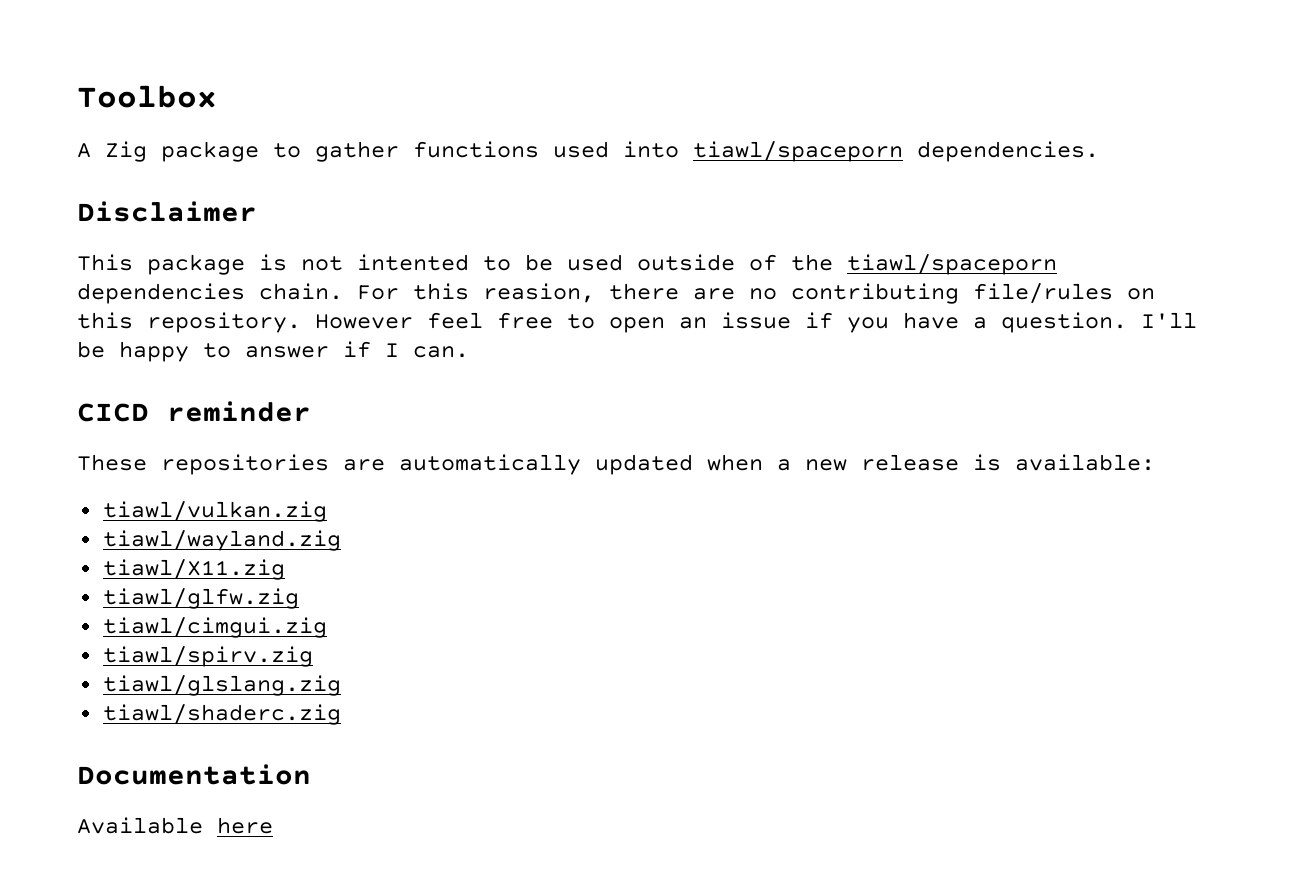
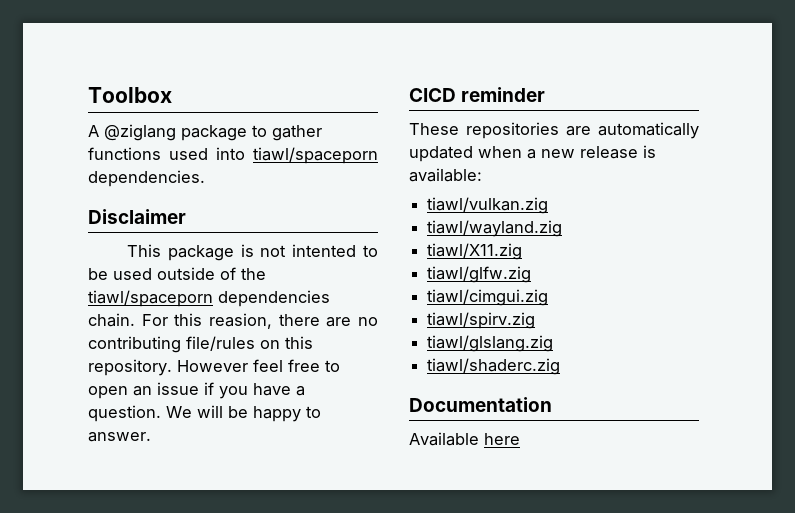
- A Zig package to gather functions used into tiawl/spaceporn dependencies.
+ A @ziglang package to gather functions used into tiawl/spaceporn dependencies.
- I'll be happy to answer if I can.
+ We will be happy to answer.

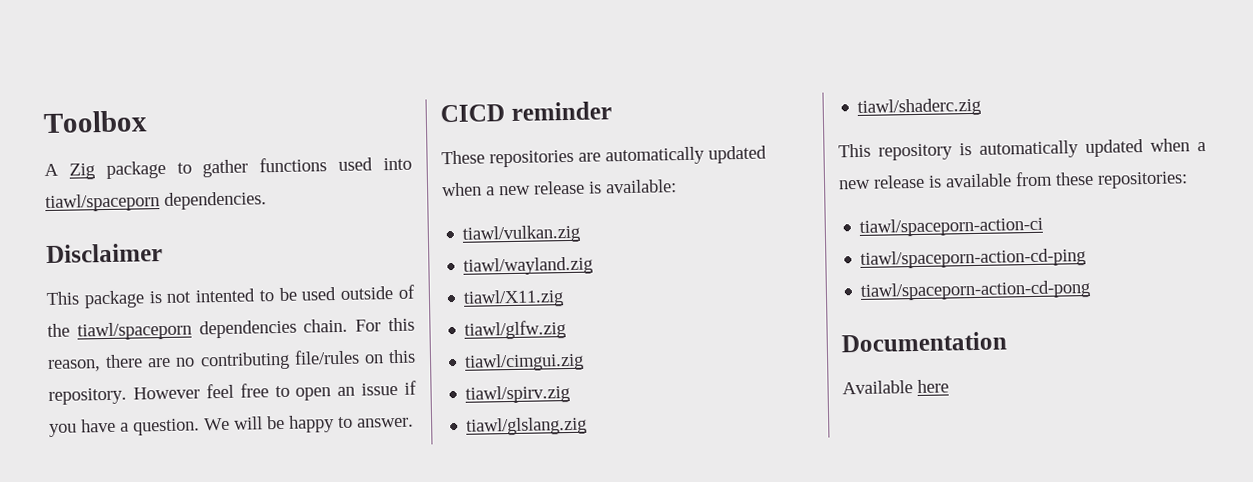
- A @ziglang package to gather functions used into tiawl/spaceporn dependencies.
+ A Zig package to gather functions used into tiawl/spaceporn dependencies.
- For this reasion, there are no contributing file/rules on this repository.
+ For this reason, there are no contributing file/rules on this repository.
+ This repository is automatically updated when a new release is available from these repositories:
+ tiawl/spaceporn-action-ci
+ tiawl/spaceporn-action-cd-ping
+ tiawl/spaceporn-action-cd-pong

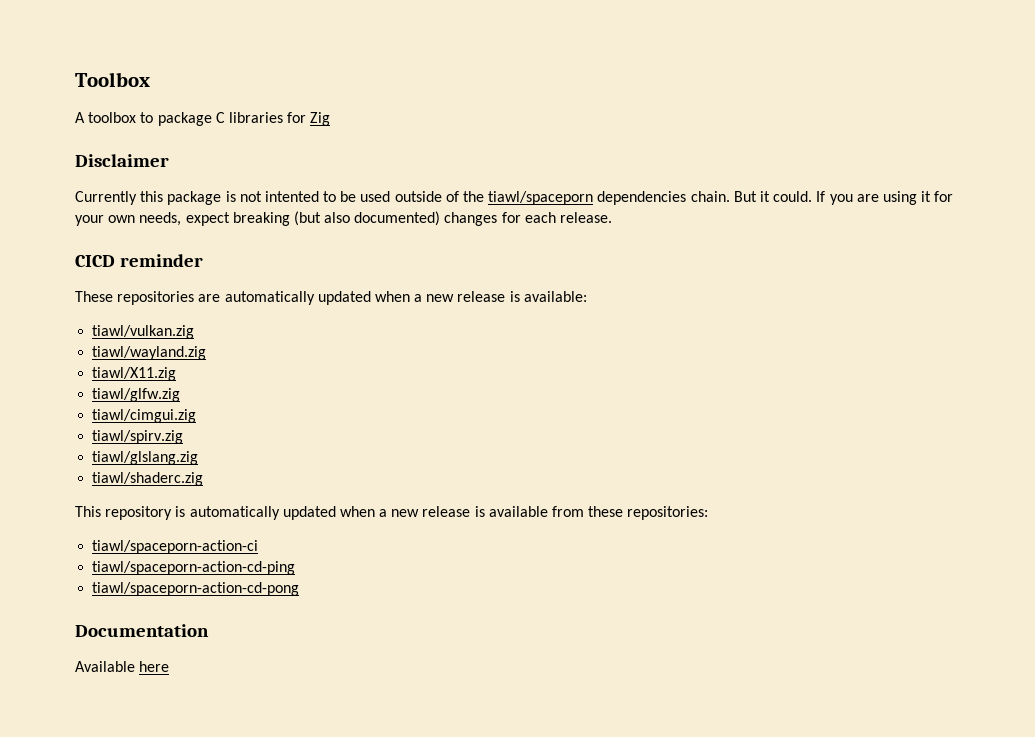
- A Zig package to gather functions used into tiawl/spaceporn dependencies.
+ A toolbox to package C libraries for Zig
- This package is not intented to be used outside of the tiawl/spaceporn dependencies chain.
+ Currently this package is not intented to be used outside of the tiawl/spaceporn dependencies chain.
- For this reason, there are no contributing file/rules on this repository. However feel free to open an issue if you have a question. We will be happy to answer.
+ But it could. If you are using it for your own needs, expect breaking (but also documented) changes for each release.

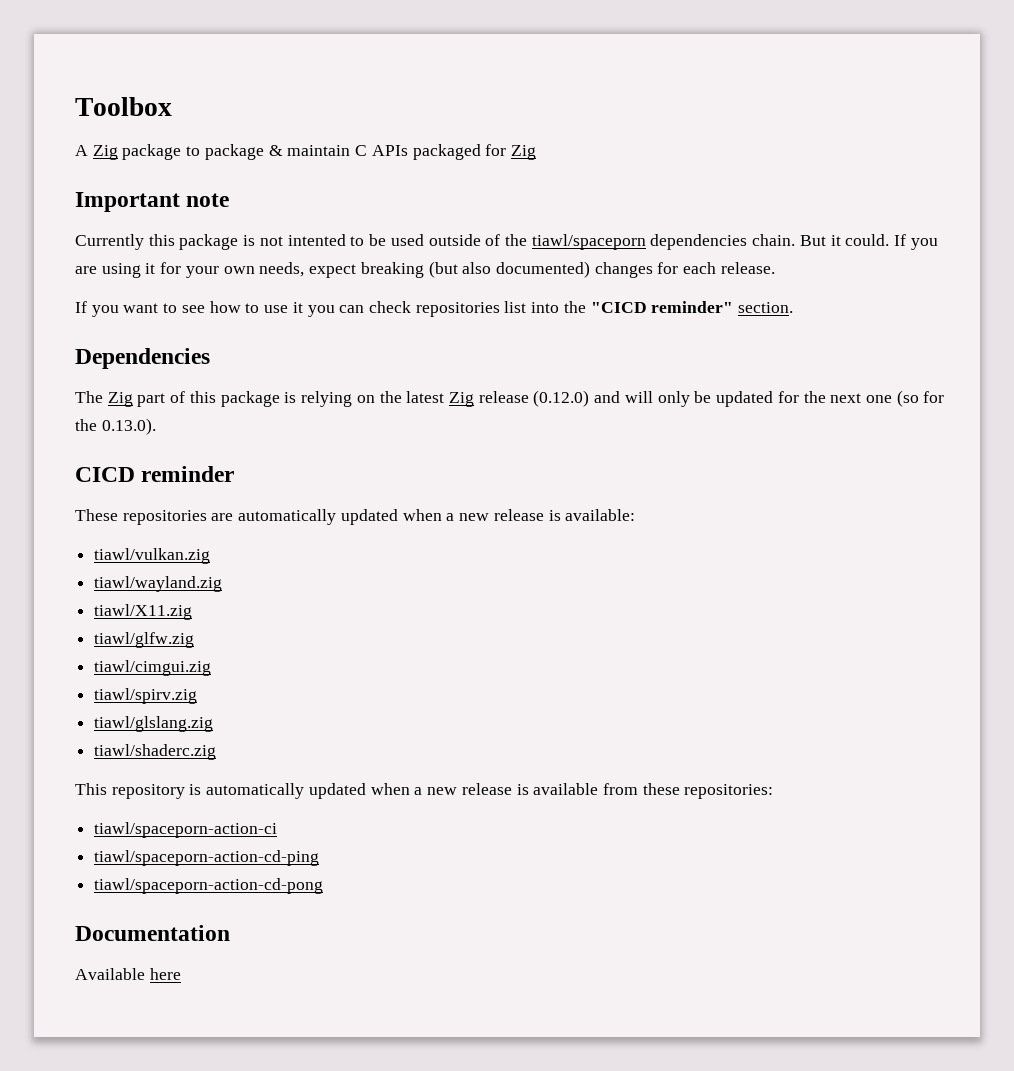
- A toolbox to package C libraries for Zig
+ A Zig package to package & maintain C APIs packaged for Zig
- Disclaimer
+ Important note
+ If you want to see how to use it you can check repositories list into the "CICD reminder" section.
+ Dependencies
+ The Zig part of this package is relying on the latest Zig release (0.12.0) and will only be updated for the next one (so for the 0.13.0).

